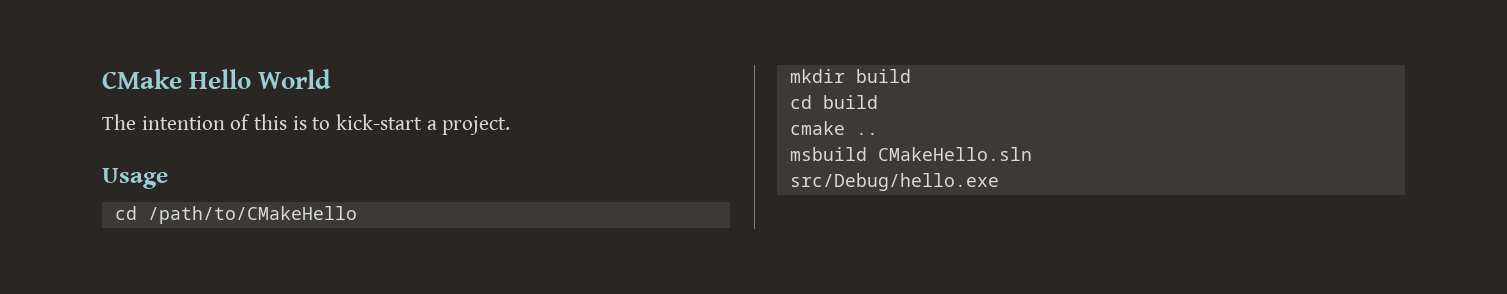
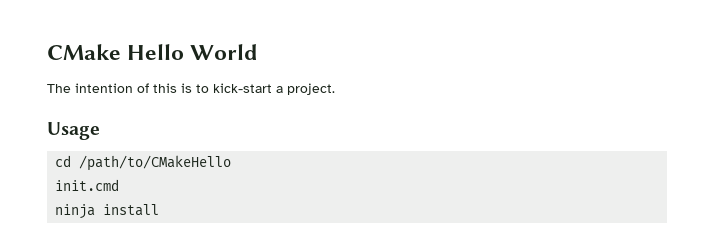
- mkdir build
- cd build
- cmake ..
- msbuild CMakeHello.sln
- src/Debug/hello.exe
+ init.cmd
+ ninja install

